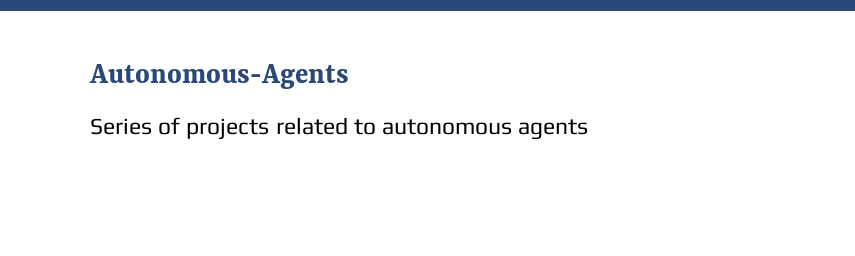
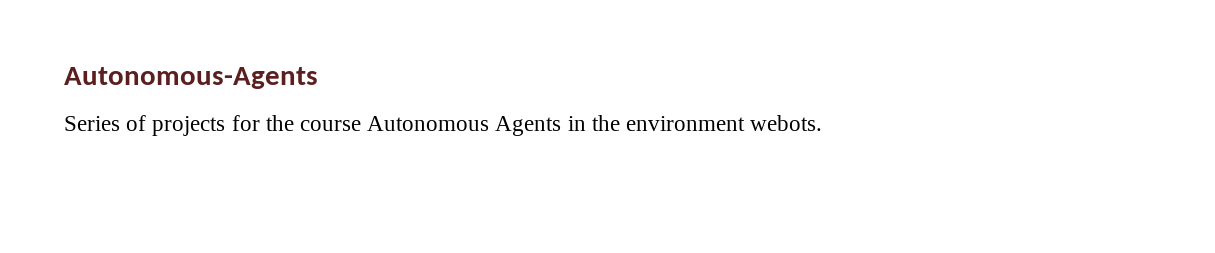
- Series of projects related to autonomous agents
+ Series of projects for the course Autonomous Agents in the environment webots.

